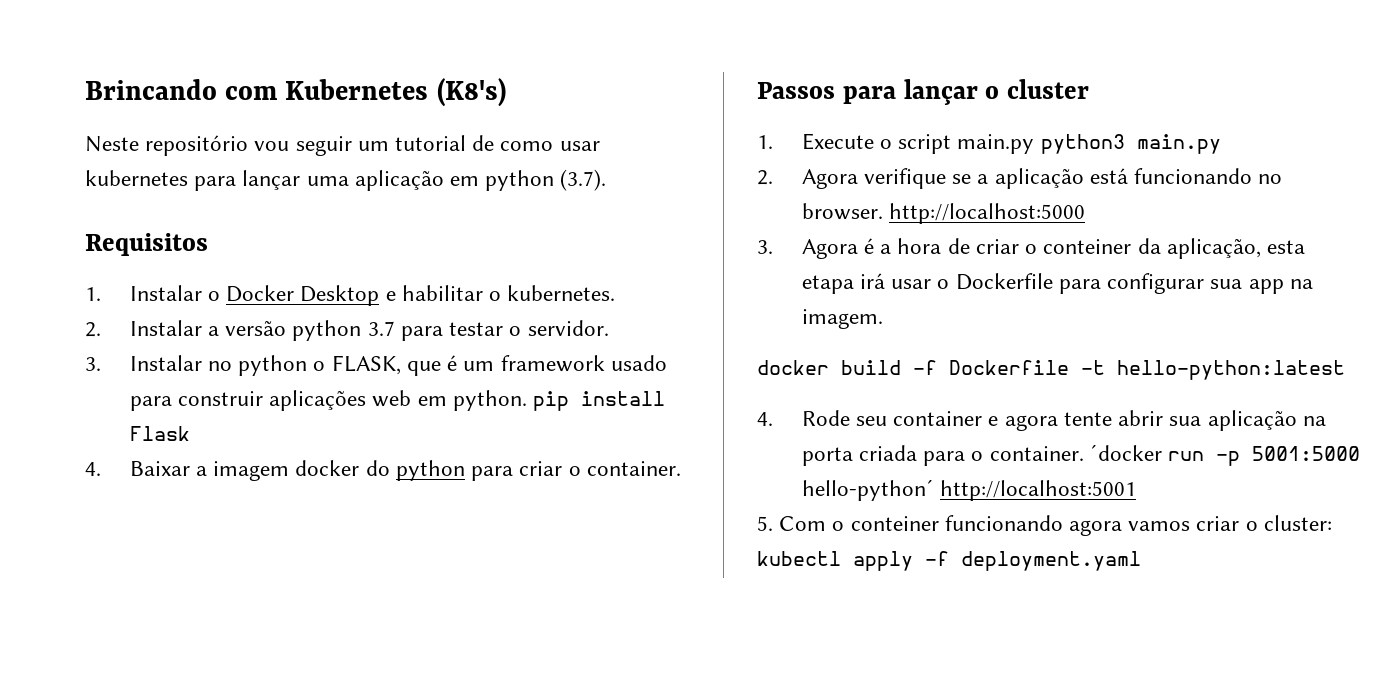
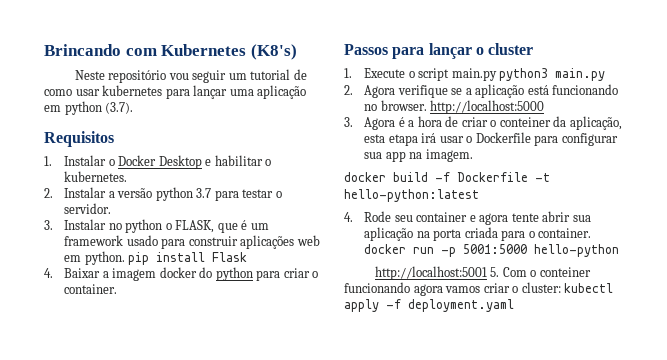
- 4. Rode seu container e agora tente abrir sua aplicação na porta criada para o container. ´docker run -p 5001:5000 hello-python´ http://localhost:5001
- 5. Com o conteiner funcionando agora vamos criar o cluster: kubectl apply -f deployment.yaml
+ 4. Rode seu container e agora tente abrir sua aplicação na porta criada para o container. docker run -p 5001:5000 hello-python
+ http://localhost:5001 5. Com o conteiner funcionando agora vamos criar o cluster: kubectl apply -f deployment.yaml

